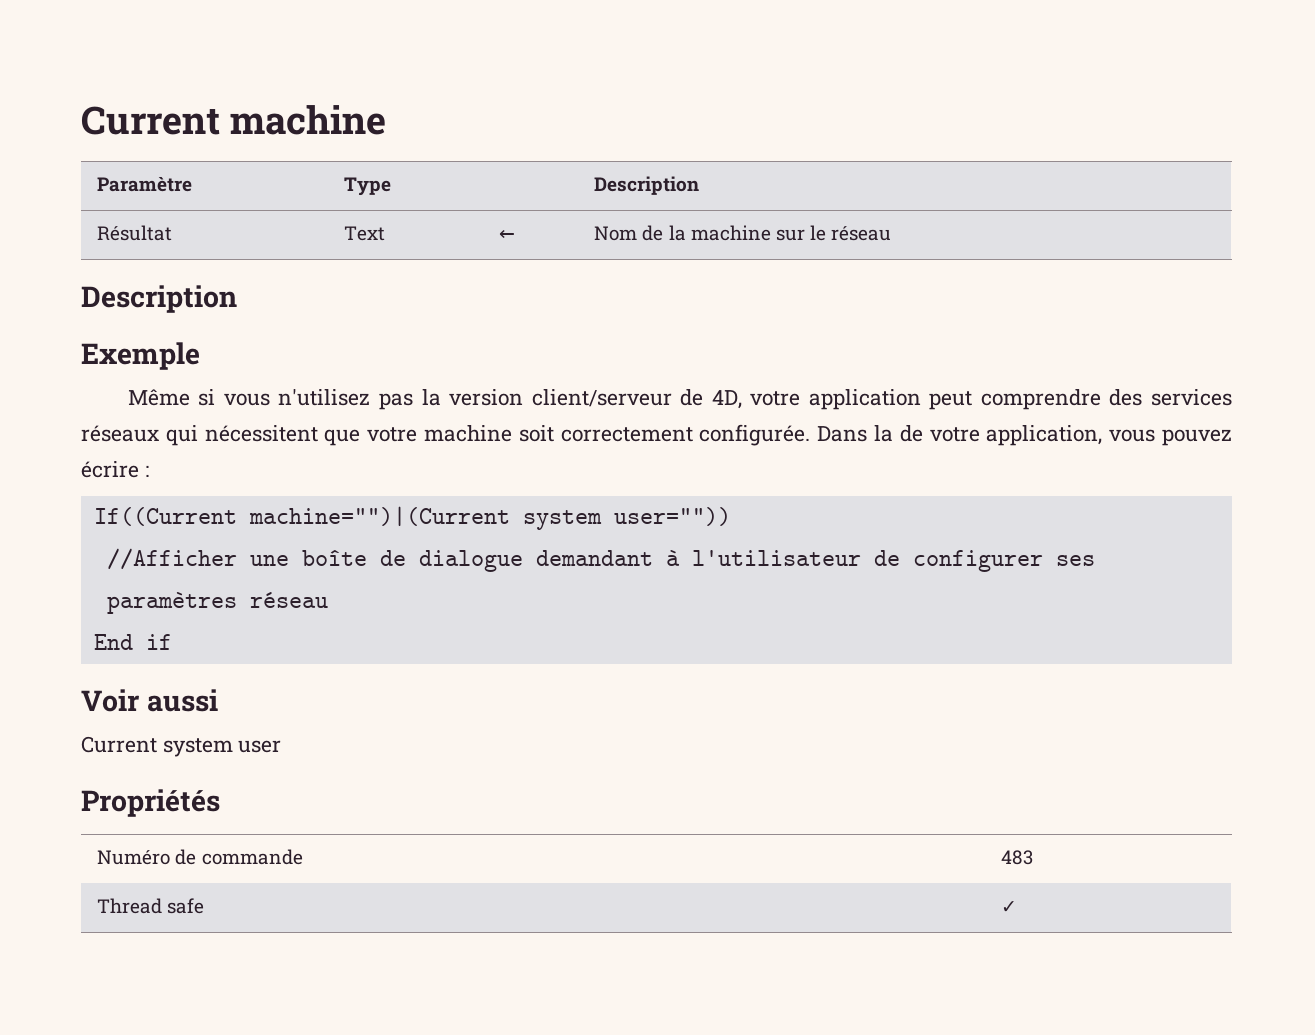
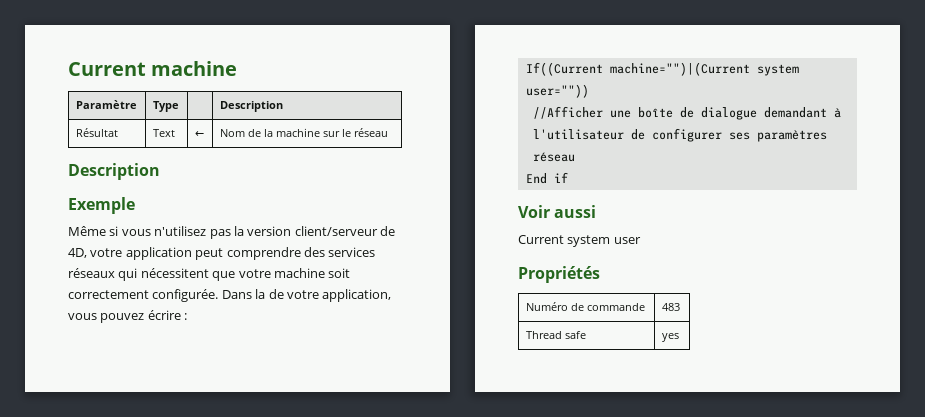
- Thread safe | ✓
+ Thread safe | yes

